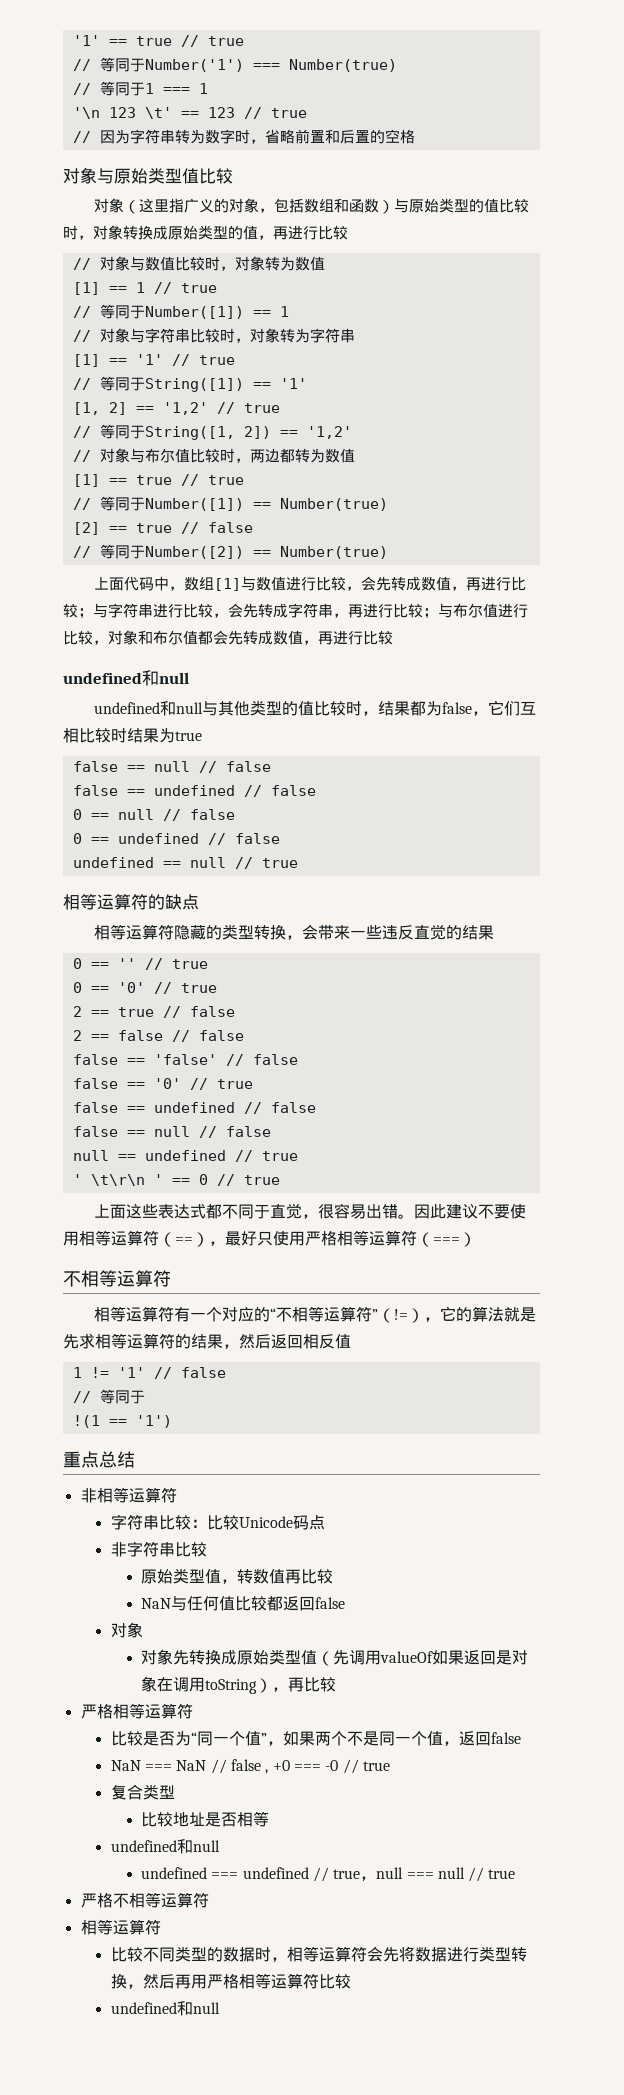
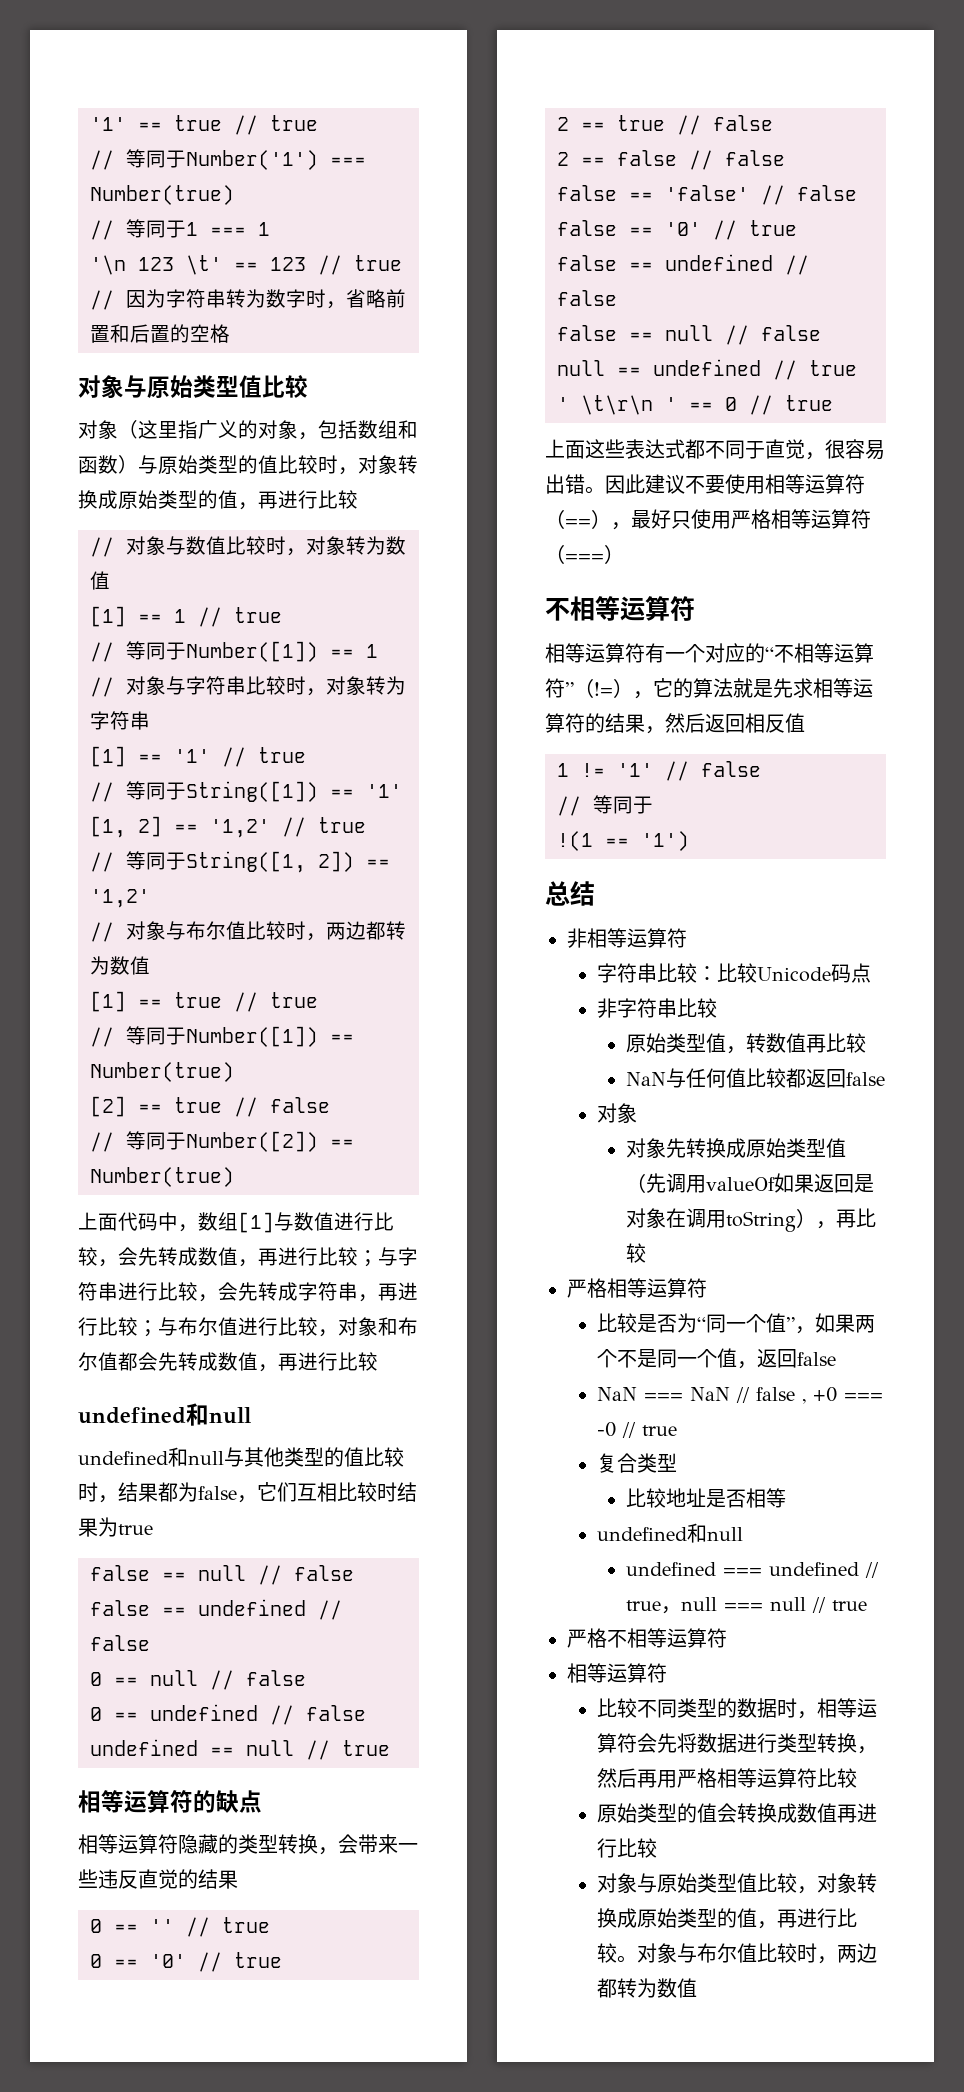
- 重点总结
+ 总结
  比较不同类型的数据时，相等运算符会先将数据进行类型转换，然后再用严格相等运算符比较
- undefined和null
+ 原始类型的值会转换成数值再进行比较
+ 对象与原始类型值比较，对象转换成原始类型的值，再进行比较。对象与布尔值比较时，两边都转为数值

